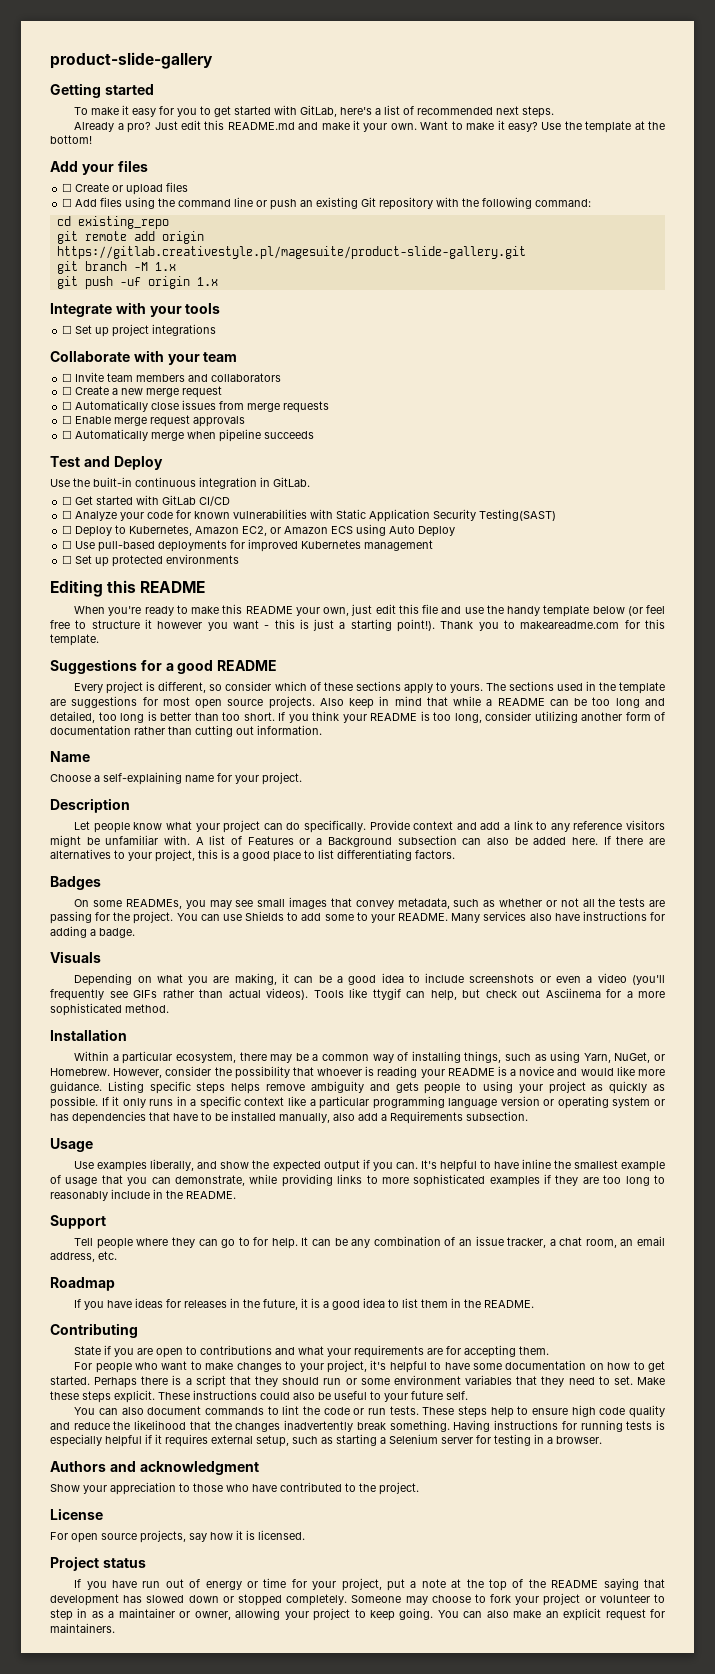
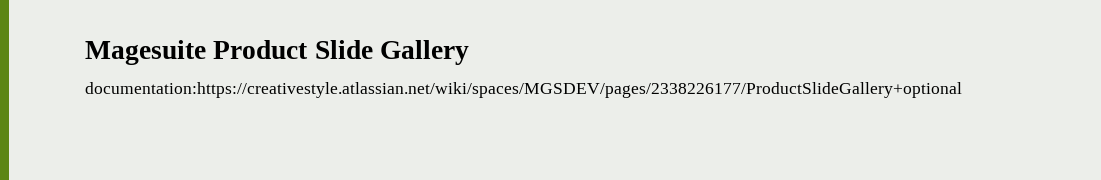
- product-slide-gallery
- Getting started
- To make it easy for you to get started with GitLab, here's a list of recommended next steps.
- Already a pro? Just edit this README.md and make it your own. Want to make it easy? Use the template at the bottom!
- Add your files
- ☐ Create or upload files
- ☐ Add files using the command line or push an existing Git repository with the following command:
- cd existing_repo
- git remote add origin https://gitlab.creativestyle.pl/magesuite/product-slide-gallery.git
- git branch -M 1.x
- git push -uf origin 1.x
- Integrate with your tools
- ☐ Set up project integrations
- Collaborate with your team
- ☐ Invite team members and collaborators
- ☐ Create a new merge request
- ☐ Automatically close issues from merge requests
- ☐ Enable merge request approvals
- ☐ Automatically merge when pipeline succeeds
- Test and Deploy
- Use the built-in continuous integration in GitLab.
- ☐ Get started with GitLab CI/CD
- ☐ Analyze your code for known vulnerabilities with Static Application Security Testing(SAST)
- ☐ Deploy to Kubernetes, Amazon EC2, or Amazon ECS using Auto Deploy
- ☐ Use pull-based deployments for improved Kubernetes management
- ☐ Set up protected environments
- Editing this README
- When you're ready to make this README your own, just edit this file and use the handy template below (or feel free to structure it however you want - this is just a starting point!). Thank you to makeareadme.com for this template.
- Suggestions for a good README
- Every project is different, so consider which of these sections apply to yours. The sections used in the template are suggestions for most open source projects. Also keep in mind that while a README can be too long and detailed, too long is better than too short. If you think your README is too long, consider utilizing another form of documentation rather than cutting out information.
- Name
- Choose a self-explaining name for your project.
- Description
- Let people know what your project can do specifically. Provide context and add a link to any reference visitors might be unfamiliar with. A list of Features or a Background subsection can also be added here. If there are alternatives to your project, this is a good place to list differentiating factors.
- Badges
- On some READMEs, you may see small images that convey metadata, such as whether or not all the tests are passing for the project. You can use Shields to add some to your README. Many services also have instructions for adding a badge.
- Visuals
- Depending on what you are making, it can be a good idea to include screenshots or even a video (you'll frequently see GIFs rather than actual videos). Tools like ttygif can help, but check out Asciinema for a more sophisticated method.
- Installation
- Within a particular ecosystem, there may be a common way of installing things, such as using Yarn, NuGet, or Homebrew. However, consider the possibility that whoever is reading your README is a novice and would like more guidance. Listing specific steps helps remove ambiguity and gets people to using your project as quickly as possible. If it only runs in a specific context like a particular programming language version or operating system or has dependencies that have to be installed manually, also add a Requirements subsection.
- Usage
- Use examples liberally, and show the expected output if you can. It's helpful to have inline the smallest example of usage that you can demonstrate, while providing links to more sophisticated examples if they are too long to reasonably include in the README.
- Support
- Tell people where they can go to for help. It can be any combination of an issue tracker, a chat room, an email address, etc.
- Roadmap
- If you have ideas for releases in the future, it is a good idea to list them in the README.
- Contributing
- State if you are open to contributions and what your requirements are for accepting them.
- For people who want to make changes to your project, it's helpful to have some documentation on how to get started. Perhaps there is a script that they should run or some environment variables that they need to set. Make these steps explicit. These instructions could also be useful to your future self.
- You can also document commands to lint the code or run tests. These steps help to ensure high code quality and reduce the likelihood that the changes inadvertently break something. Having instructions for running tests is especially helpful if it requires external setup, such as starting a Selenium server for testing in a browser.
- Authors and acknowledgment
- Show your appreciation to those who have contributed to the project.
- License
- For open source projects, say how it is licensed.
- Project status
- If you have run out of energy or time for your project, put a note at the top of the README saying that development has slowed down or stopped completely. Someone may choose to fork your project or volunteer to step in as a maintainer or owner, allowing your project to keep going. You can also make an explicit request for maintainers.
+ Magesuite Product Slide Gallery
+ documentation:https://creativestyle.atlassian.net/wiki/spaces/MGSDEV/pages/2338226177/ProductSlideGallery+optional

